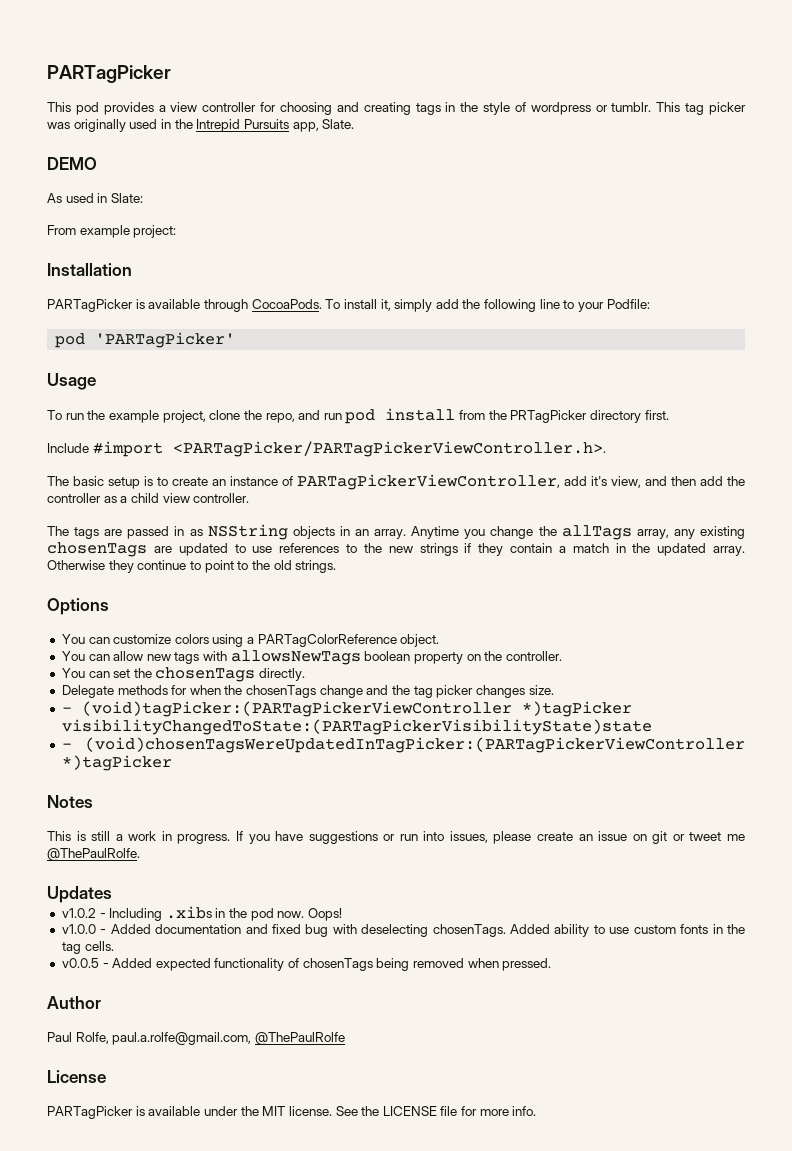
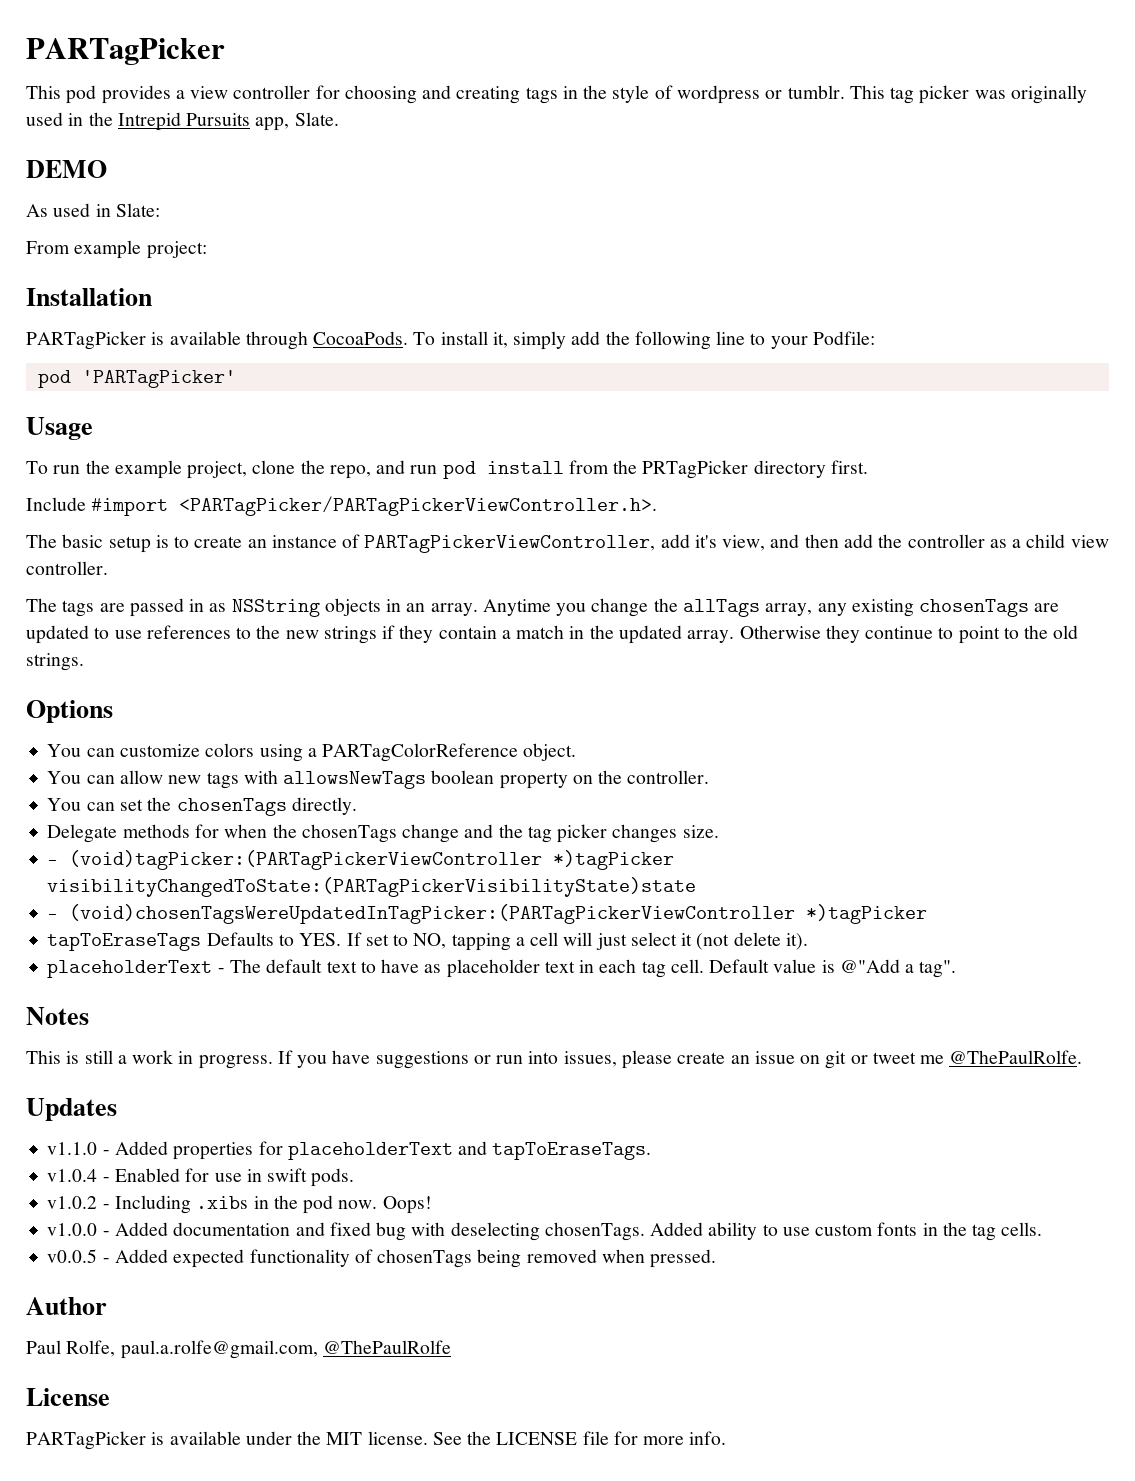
+ tapToEraseTags Defaults to YES. If set to NO, tapping a cell will just select it (not delete it).
+ placeholderText - The default text to have as placeholder text in each tag cell. Default value is @"Add a tag".
+ v1.1.0 - Added properties for placeholderText and tapToEraseTags.
+ v1.0.4 - Enabled for use in swift pods.

